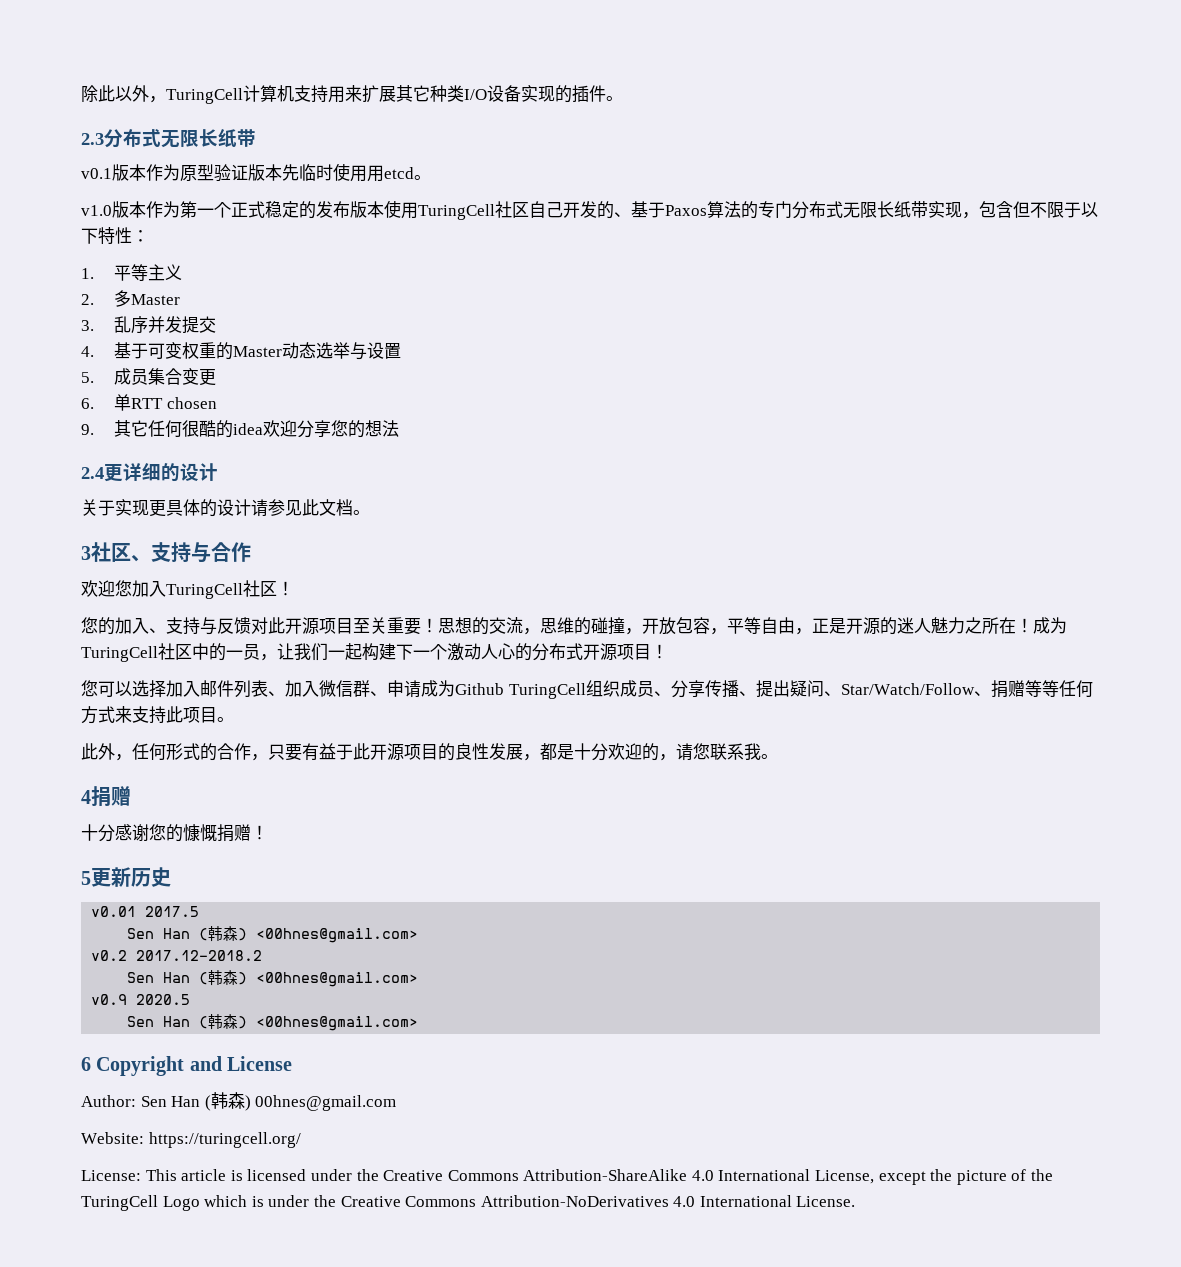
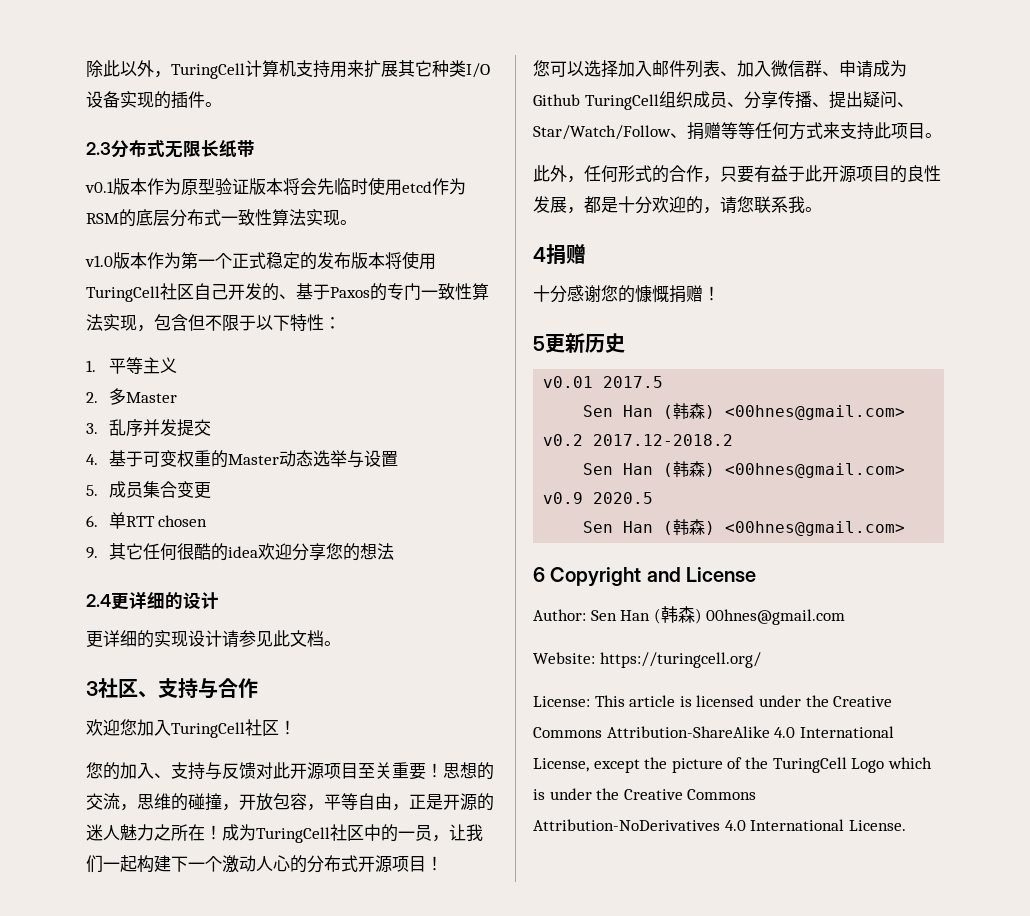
- v0.1版本作为原型验证版本先临时使用用etcd。
+ v0.1版本作为原型验证版本将会先临时使用etcd作为RSM的底层分布式一致性算法实现。
- v1.0版本作为第一个正式稳定的发布版本使用TuringCell社区自己开发的、基于Paxos算法的专门分布式无限长纸带实现，包含但不限于以下特性：
+ v1.0版本作为第一个正式稳定的发布版本将使用TuringCell社区自己开发的、基于Paxos的专门一致性算法实现，包含但不限于以下特性：
- 关于实现更具体的设计请参见此文档。
+ 更详细的实现设计请参见此文档。

